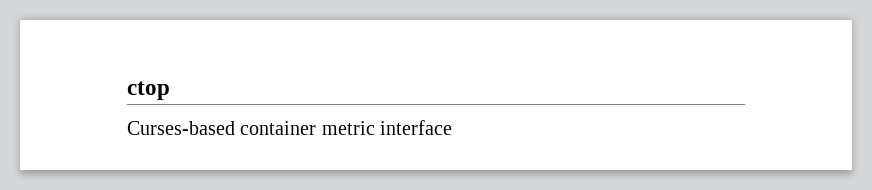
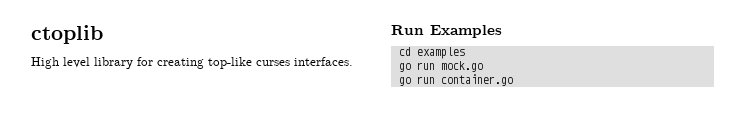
- ctop
- Curses-based container metric interface
+ ctoplib
+ High level library for creating top-like curses interfaces.
+ Run Examples
+ cd examples
+ go run mock.go
+ go run container.go

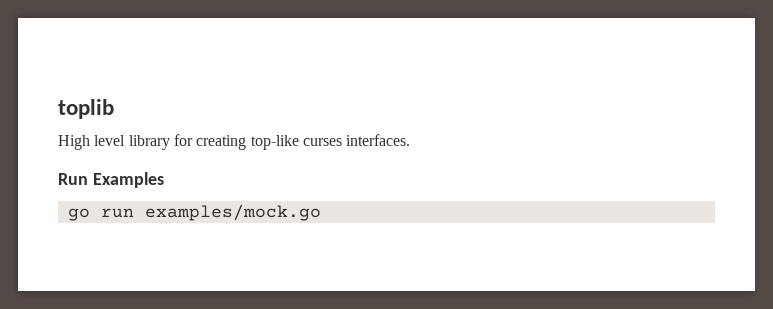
- ctoplib
+ toplib
- cd examples
- go run mock.go
- go run container.go
+ go run examples/mock.go

